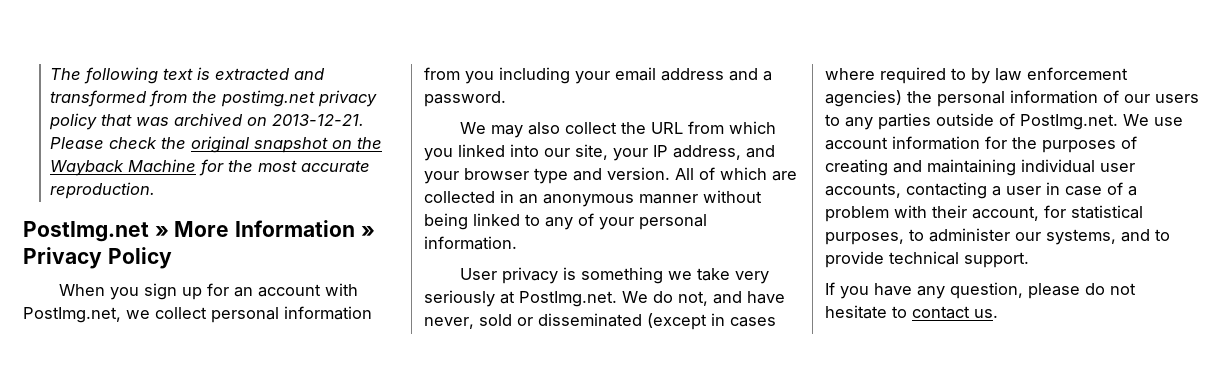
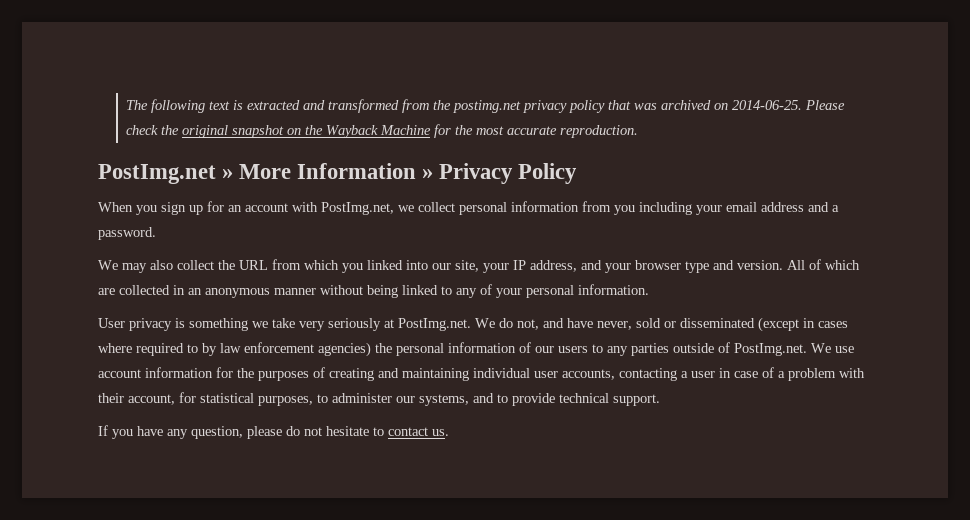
- The following text is extracted and transformed from the postimg.net privacy policy that was archived on 2013-12-21.
+ The following text is extracted and transformed from the postimg.net privacy policy that was archived on 2014-06-25.

